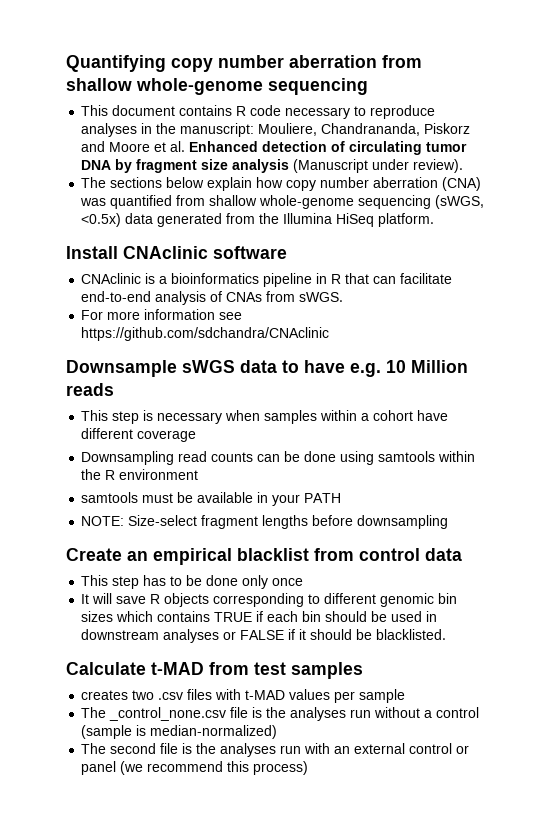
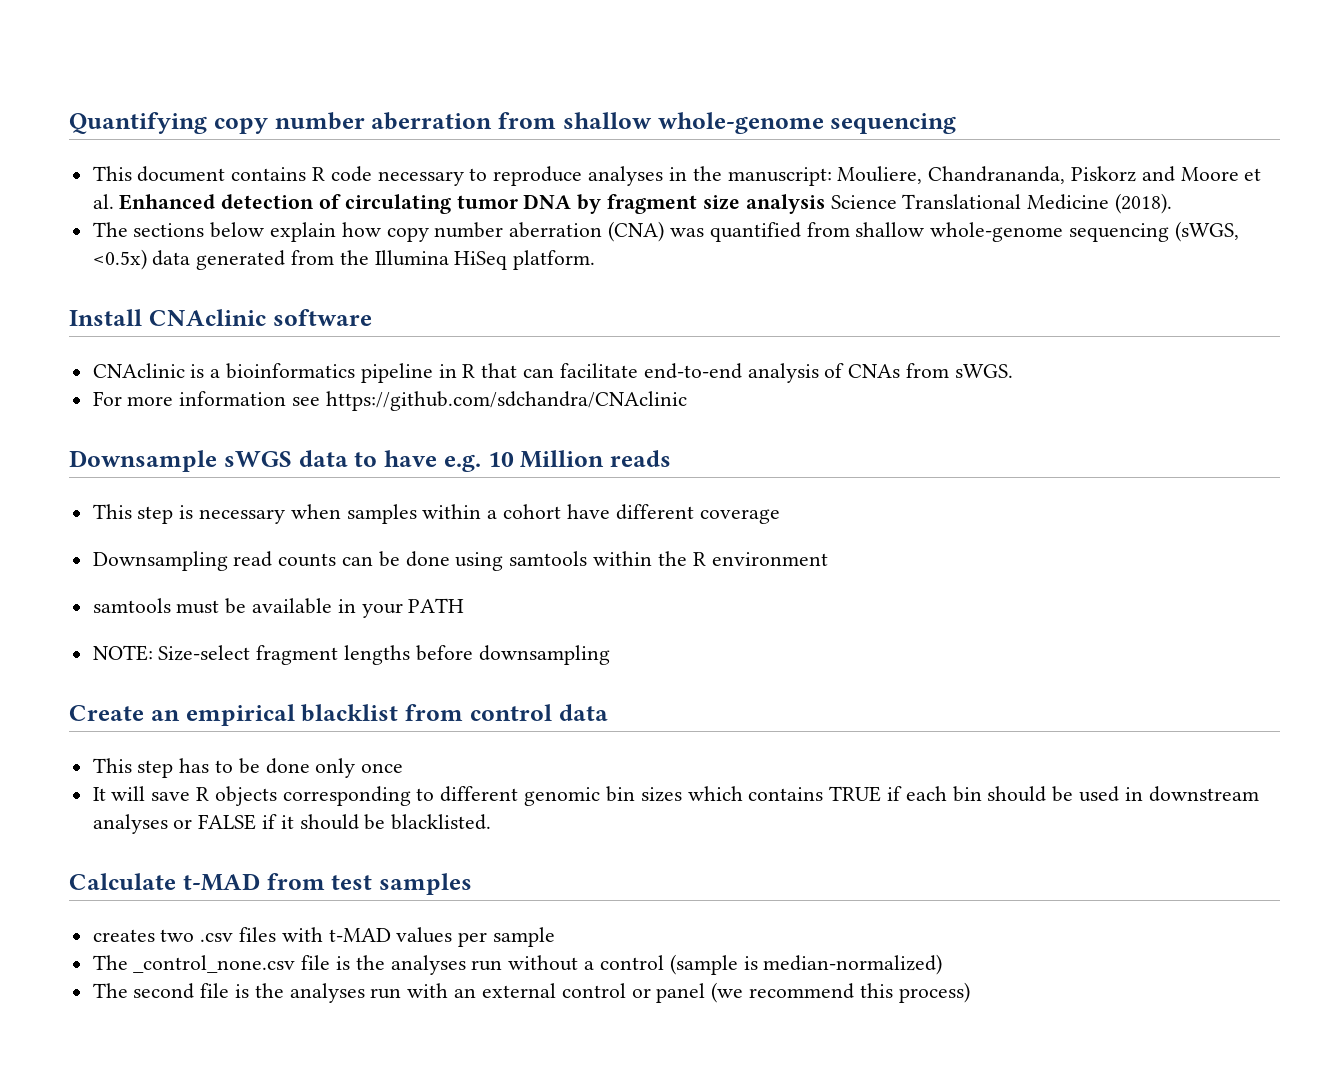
- This document contains R code necessary to reproduce analyses in the manuscript: Mouliere, Chandrananda, Piskorz and Moore et al. Enhanced detection of circulating tumor DNA by fragment size analysis (Manuscript under review).
+ This document contains R code necessary to reproduce analyses in the manuscript: Mouliere, Chandrananda, Piskorz and Moore et al. Enhanced detection of circulating tumor DNA by fragment size analysis Science Translational Medicine (2018).

